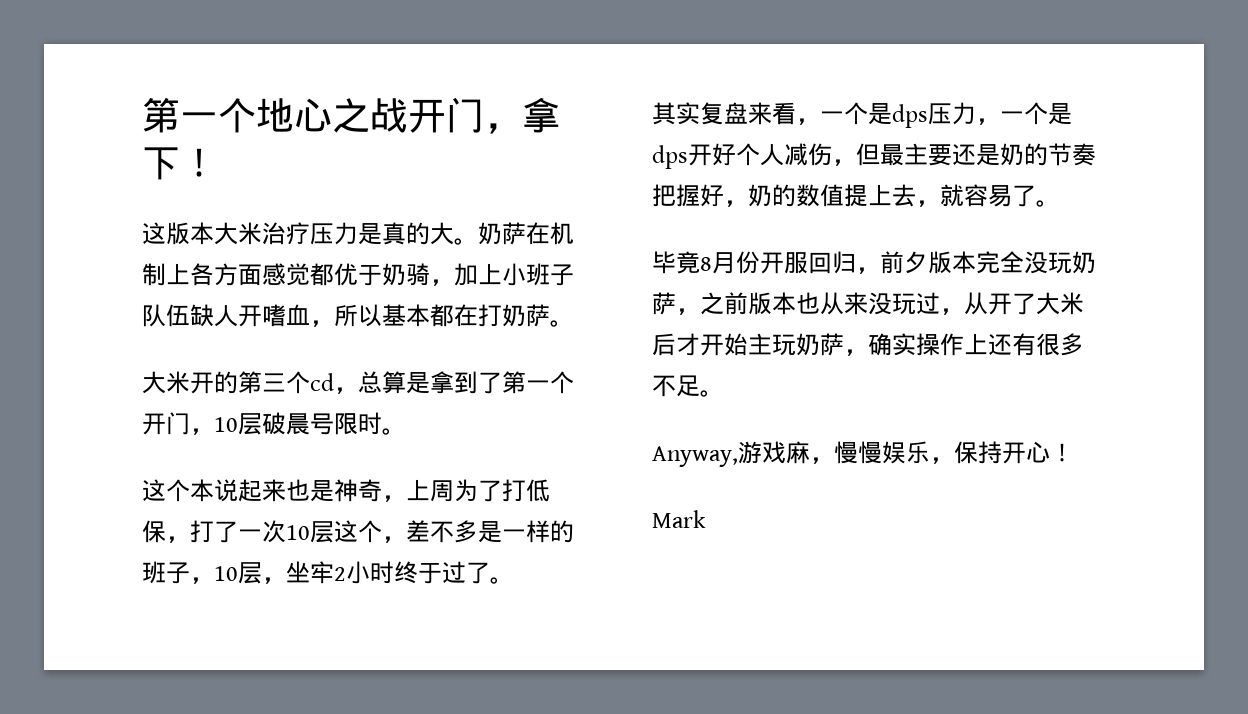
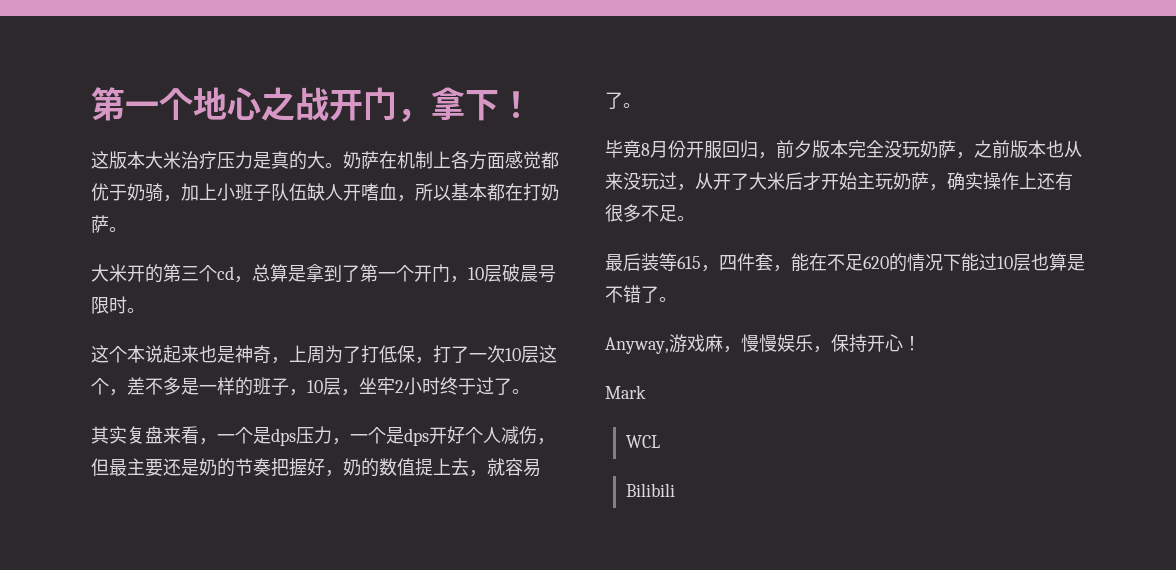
+ 最后装等615，四件套，能在不足620的情况下能过10层也算是不错了。
+ WCL
+ Bilibili

